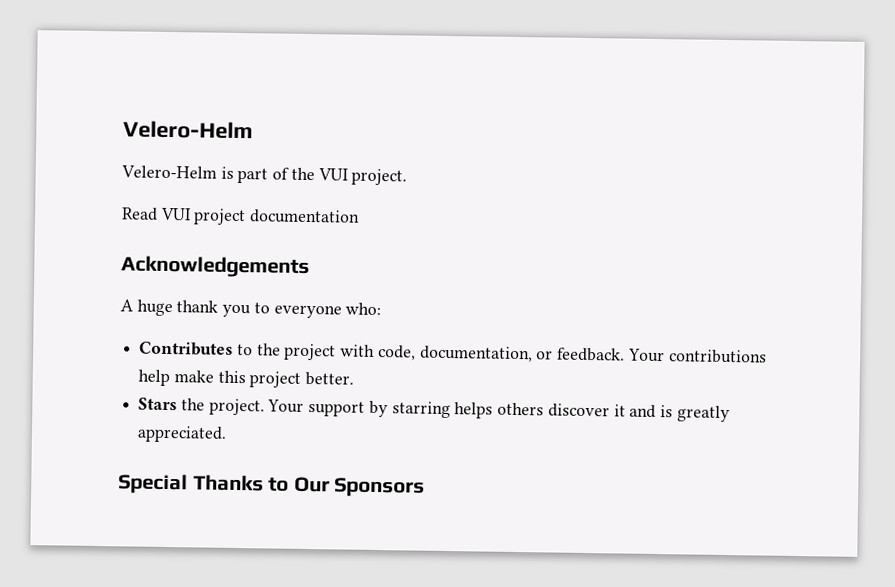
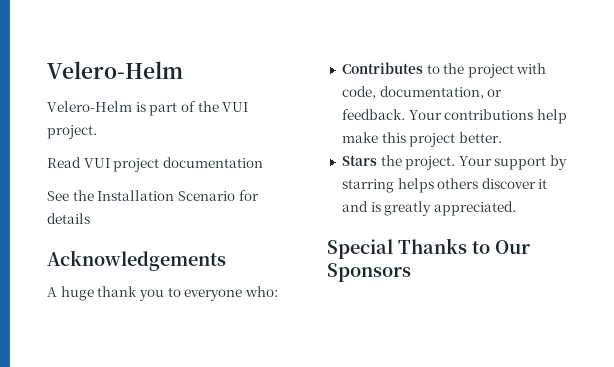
+ See the Installation Scenario for details

